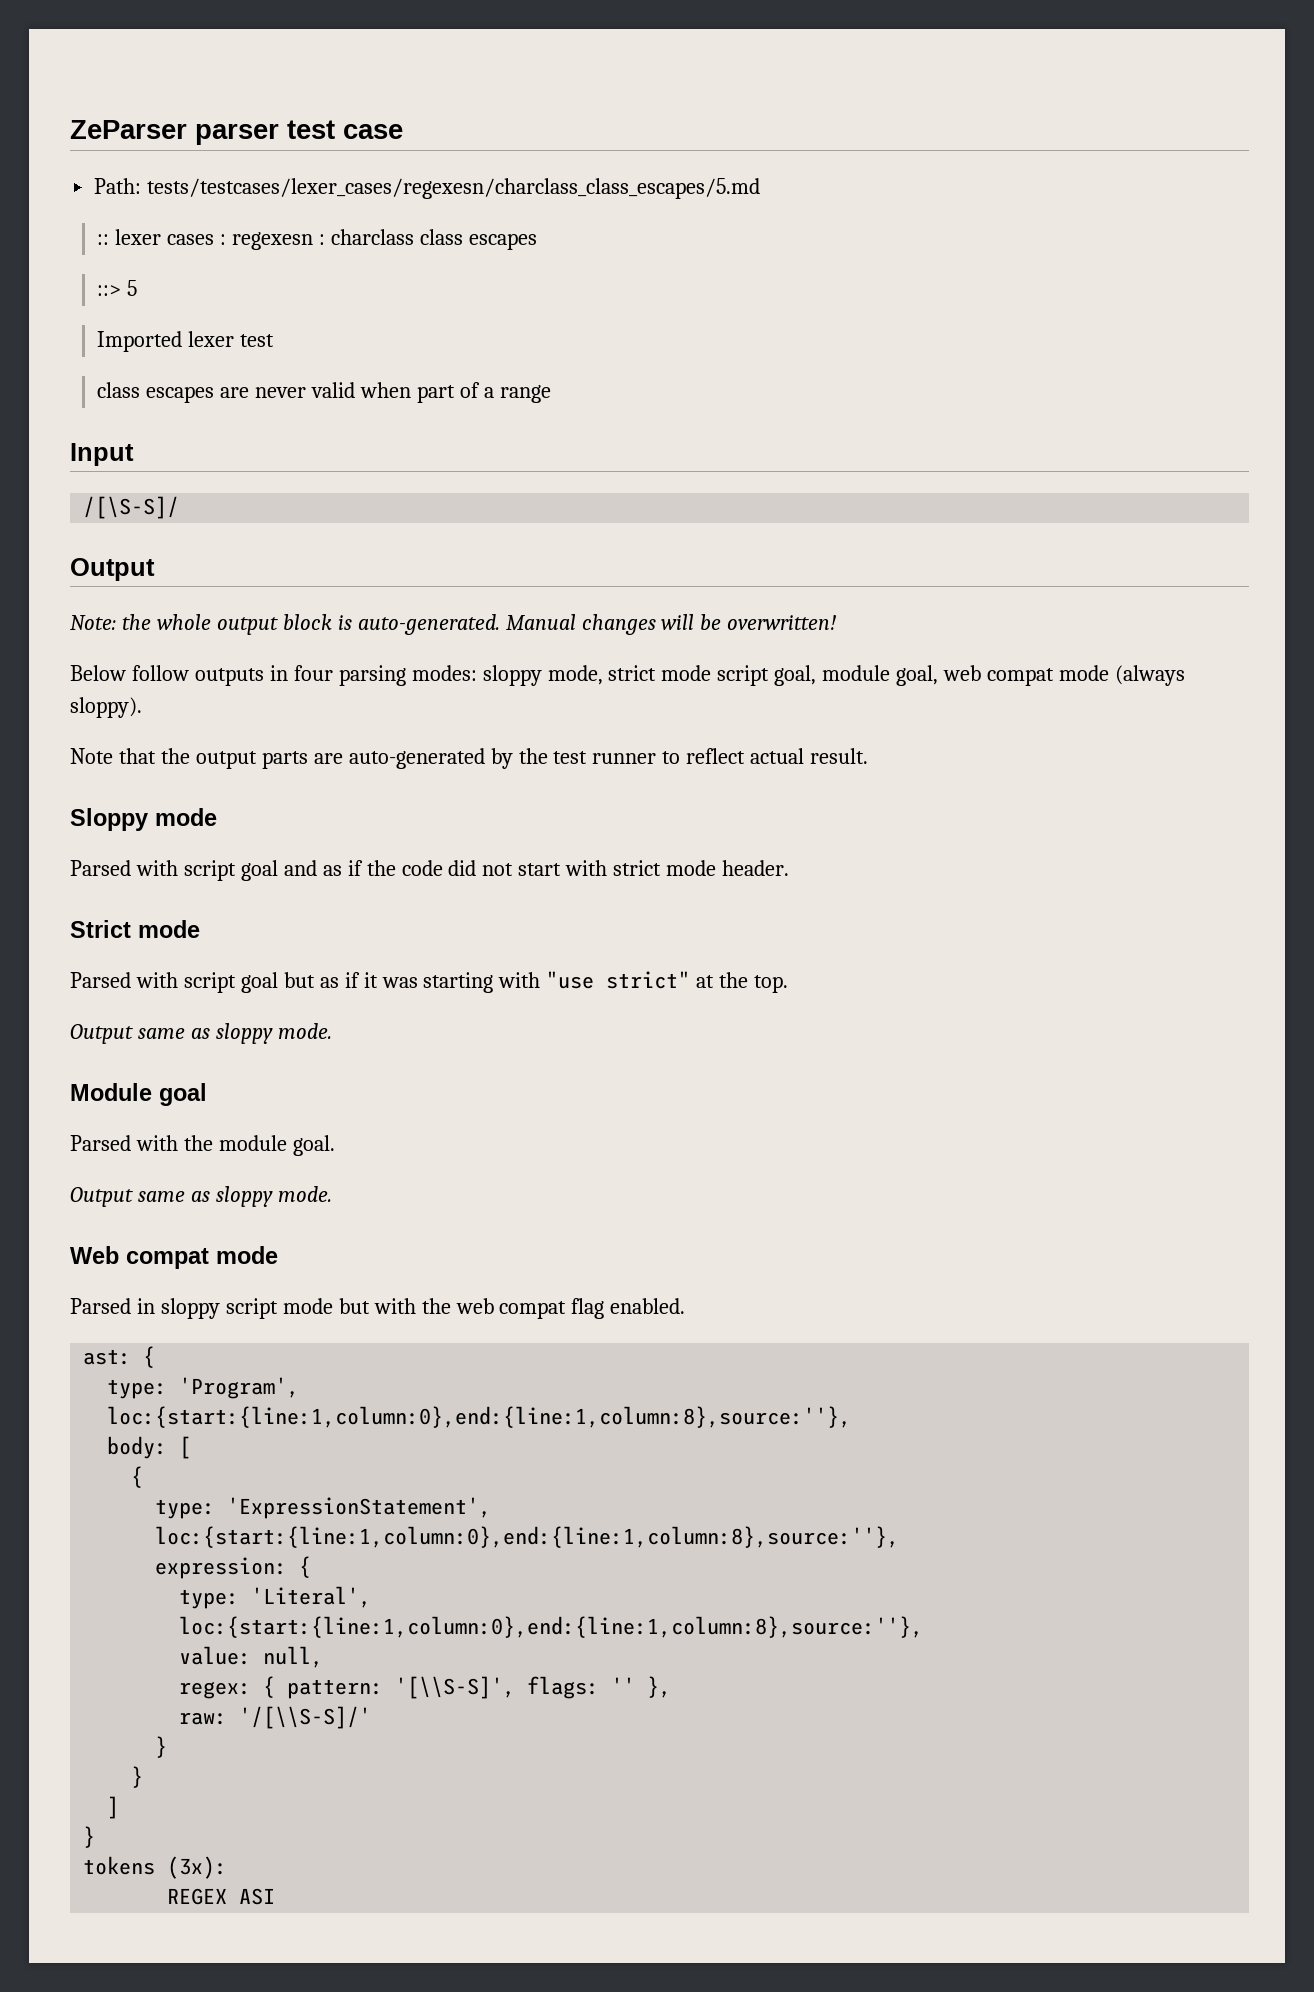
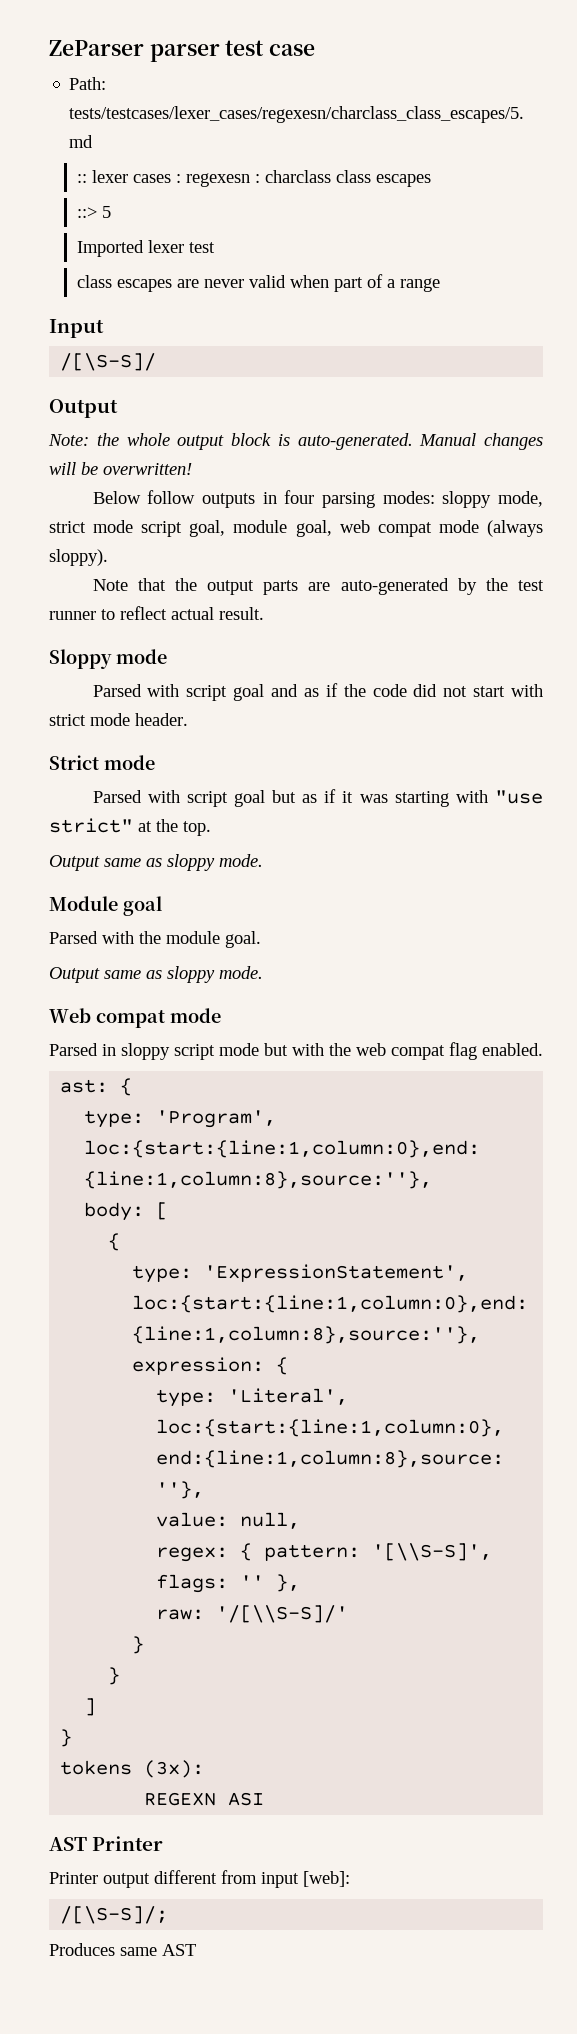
- REGEX ASI
+ REGEXN ASI
+ AST Printer
+ Printer output different from input [web]:
+ /[\S-S]/;
+ Produces same AST

